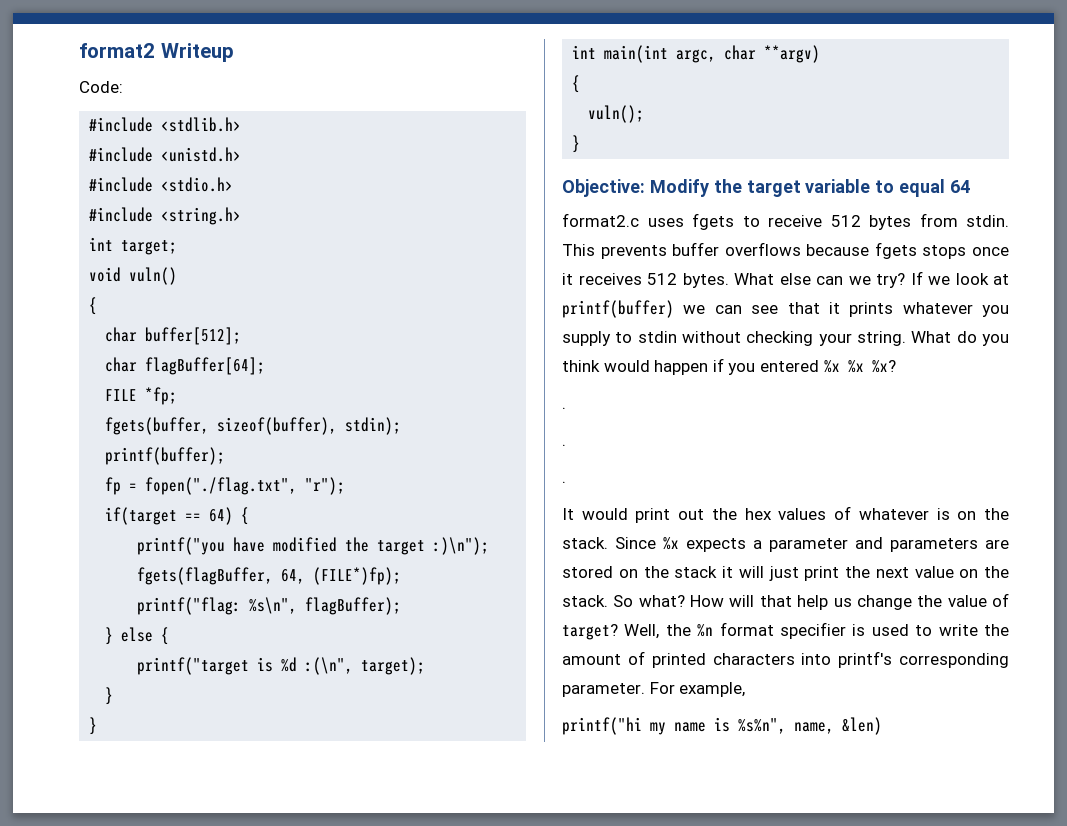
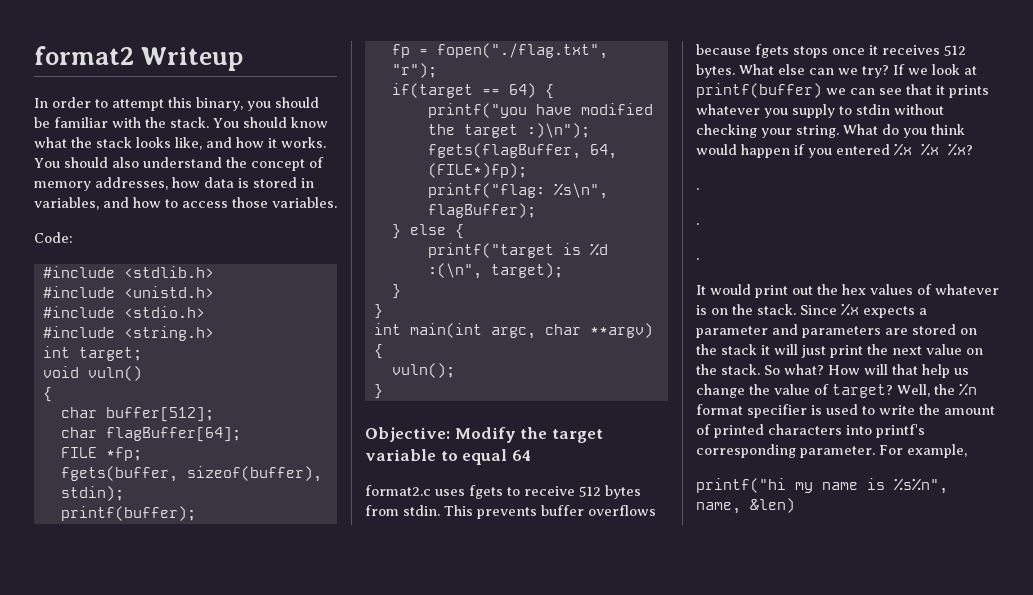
+ In order to attempt this binary, you should be familiar with the stack. You should know what the stack looks like, and how it works. You should also understand the concept of memory addresses, how data is stored in variables, and how to access those variables.

